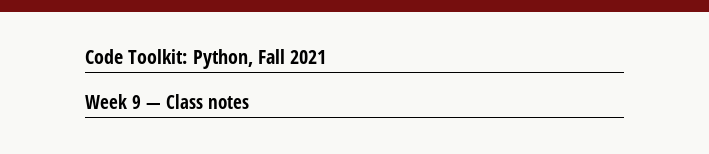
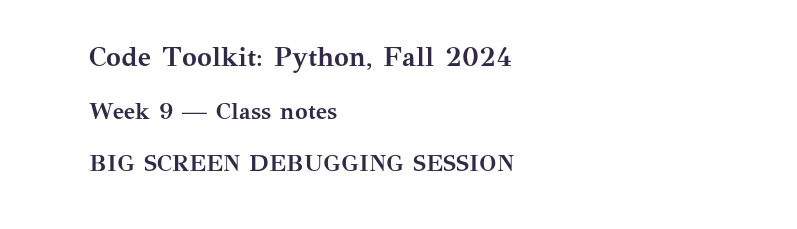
- Code Toolkit: Python, Fall 2021
+ Code Toolkit: Python, Fall 2024
+ BIG SCREEN DEBUGGING SESSION

